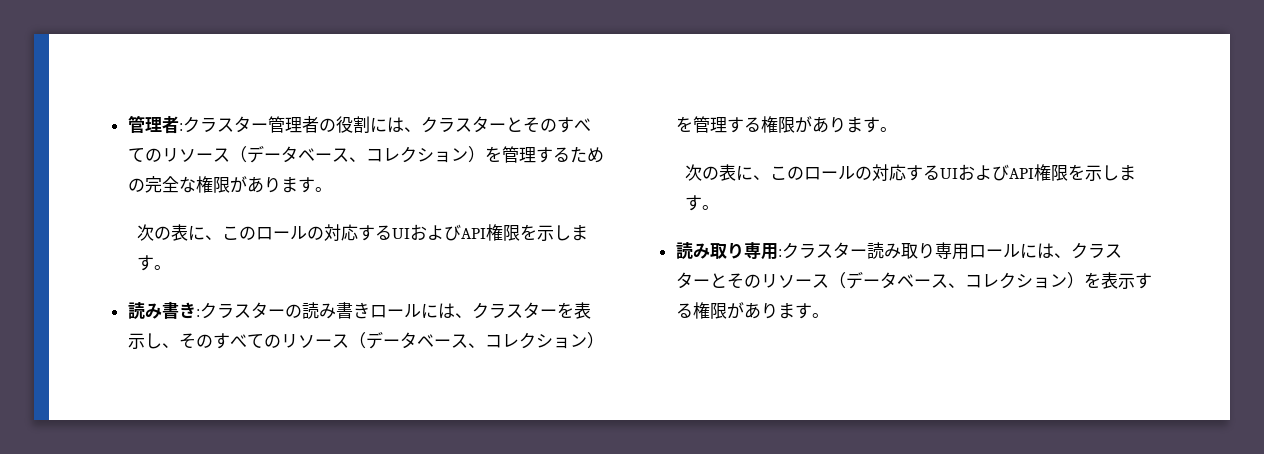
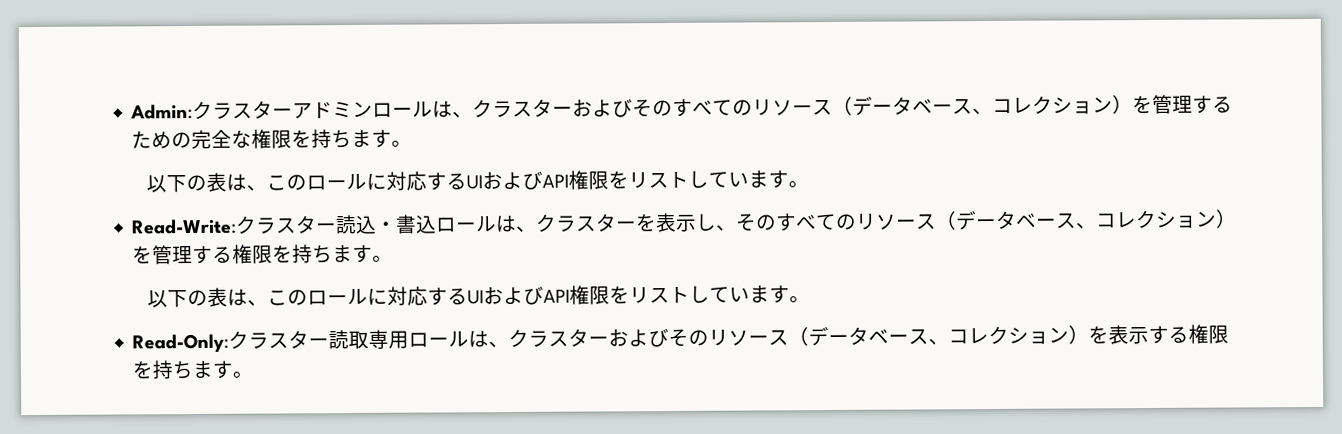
- 管理者:クラスター管理者の役割には、クラスターとそのすべてのリソース（データベース、コレクション）を管理するための完全な権限があります。
- 次の表に、このロールの対応するUIおよびAPI権限を示します。
- 読み書き:クラスターの読み書きロールには、クラスターを表示し、そのすべてのリソース（データベース、コレクション）を管理する権限があります。
- 次の表に、このロールの対応するUIおよびAPI権限を示します。
- 読み取り専用:クラスター読み取り専用ロールには、クラスターとそのリソース（データベース、コレクション）を表示する権限があります。
+ Admin:クラスターアドミンロールは、クラスターおよびそのすべてのリソース（データベース、コレクション）を管理するための完全な権限を持ちます。
+ 以下の表は、このロールに対応するUIおよびAPI権限をリストしています。
+ Read-Write:クラスター読込・書込ロールは、クラスターを表示し、そのすべてのリソース（データベース、コレクション）を管理する権限を持ちます。
+ 以下の表は、このロールに対応するUIおよびAPI権限をリストしています。
+ Read-Only:クラスター読取専用ロールは、クラスターおよびそのリソース（データベース、コレクション）を表示する権限を持ちます。

